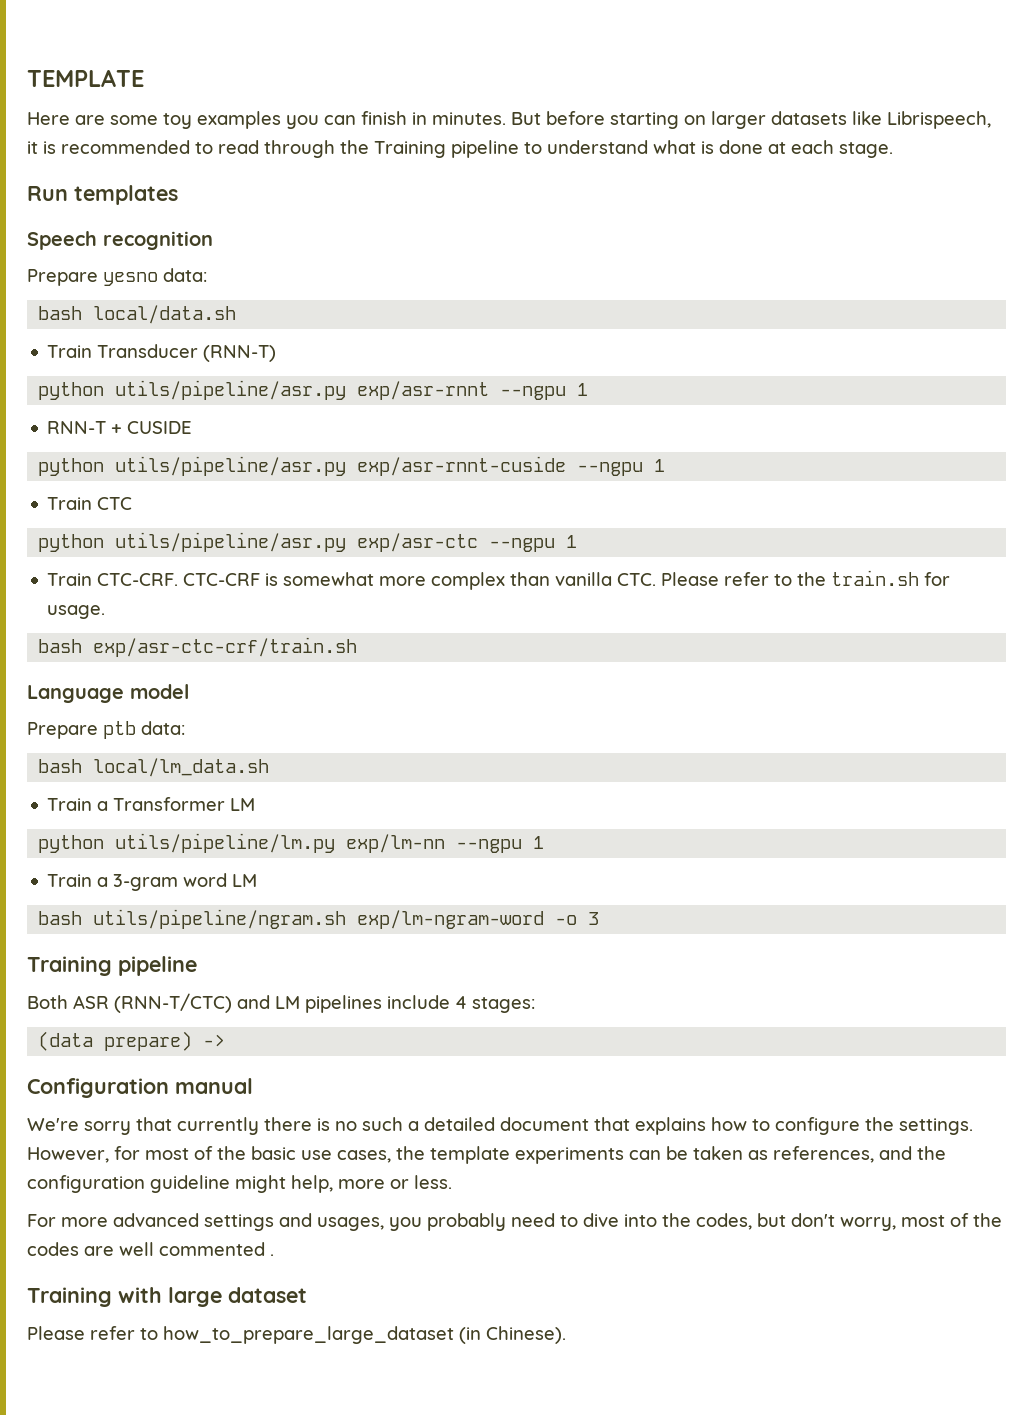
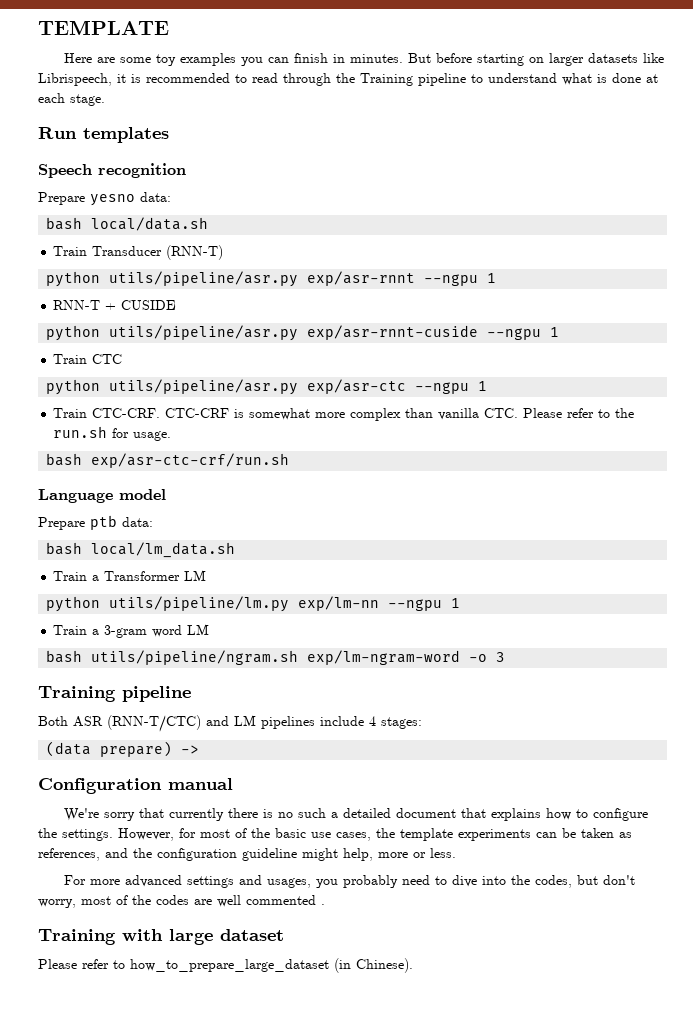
- CTC-CRF is somewhat more complex than vanilla CTC. Please refer to the train.sh for usage.
+ CTC-CRF is somewhat more complex than vanilla CTC. Please refer to the run.sh for usage.
- bash exp/asr-ctc-crf/train.sh
+ bash exp/asr-ctc-crf/run.sh

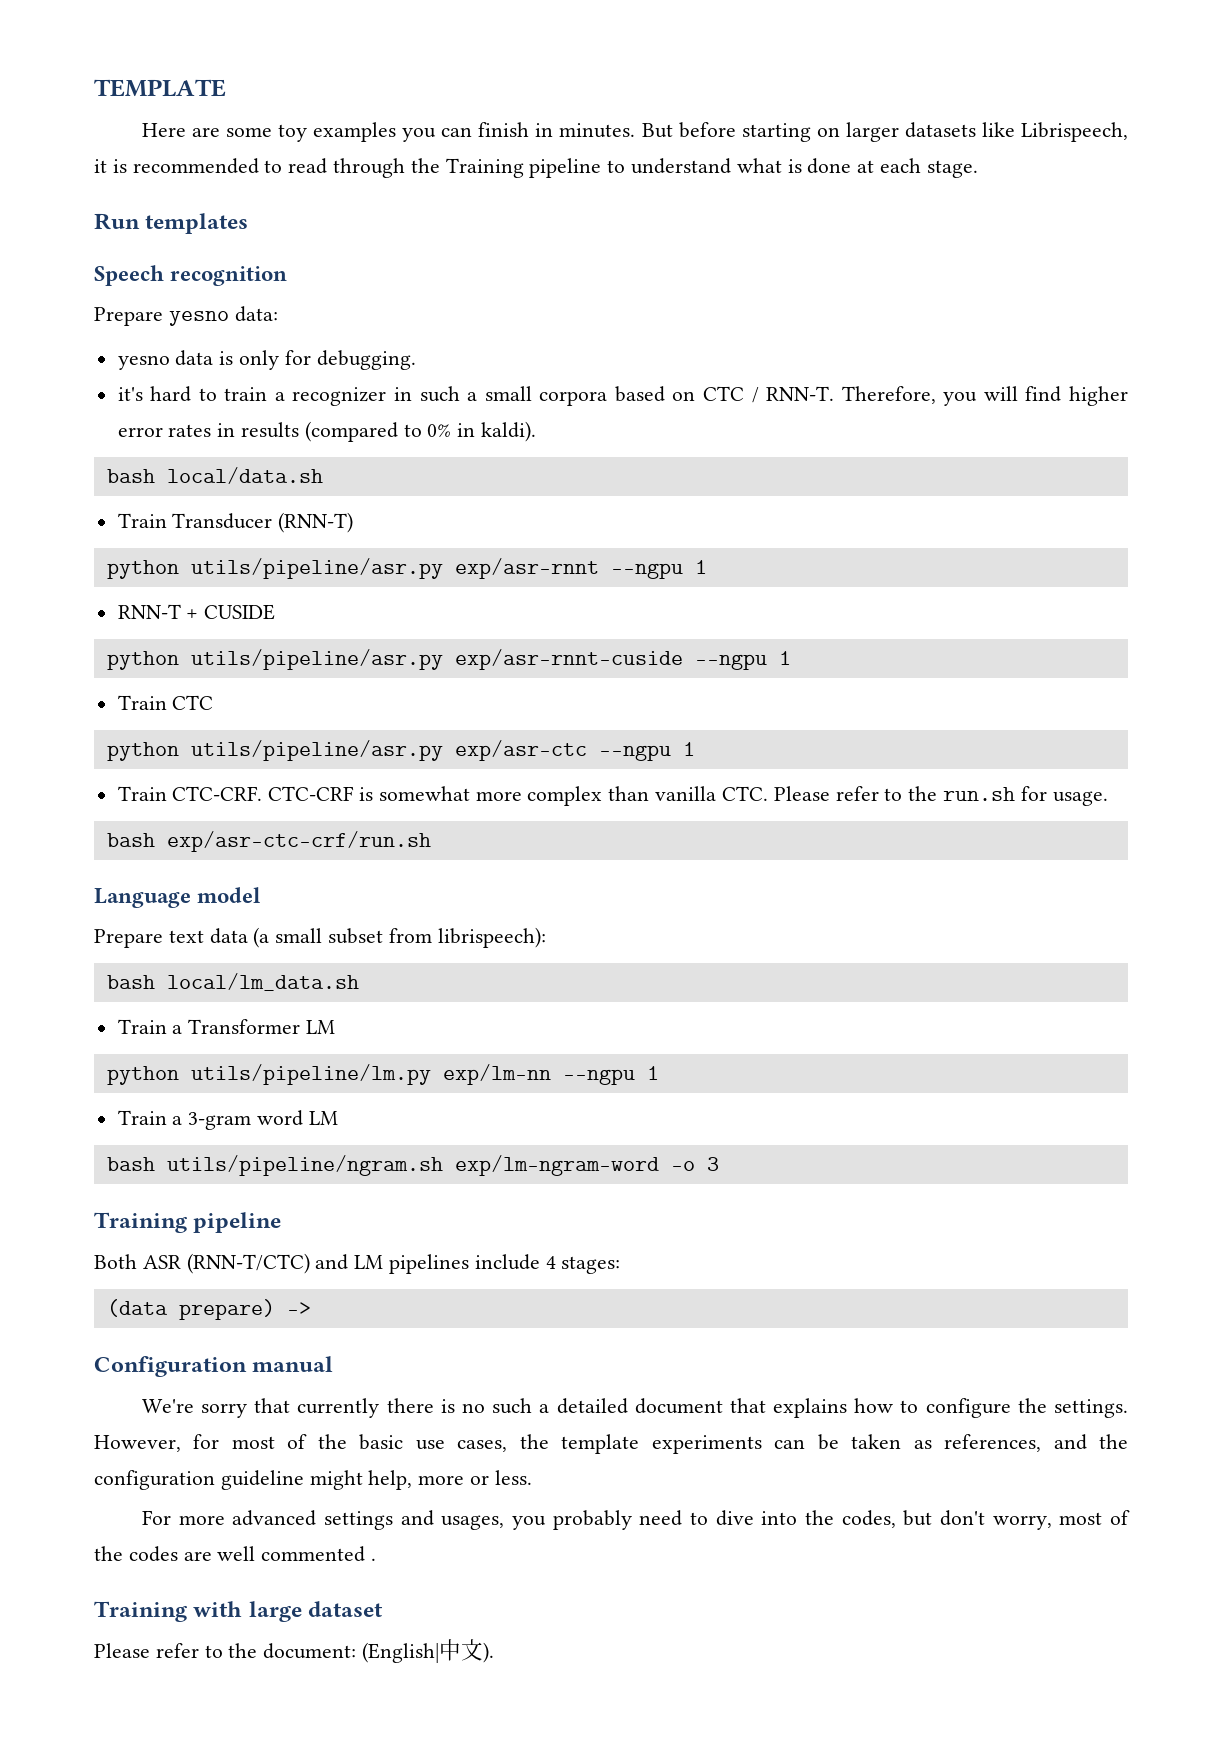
+ yesno data is only for debugging.
+ it's hard to train a recognizer in such a small corpora based on CTC / RNN-T. Therefore, you will find higher error rates in results (compared to 0% in kaldi).
- Prepare ptb data:
+ Prepare text data (a small subset from librispeech):
- Please refer to how_to_prepare_large_dataset (in Chinese).
+ Please refer to the document: (English|中文).

